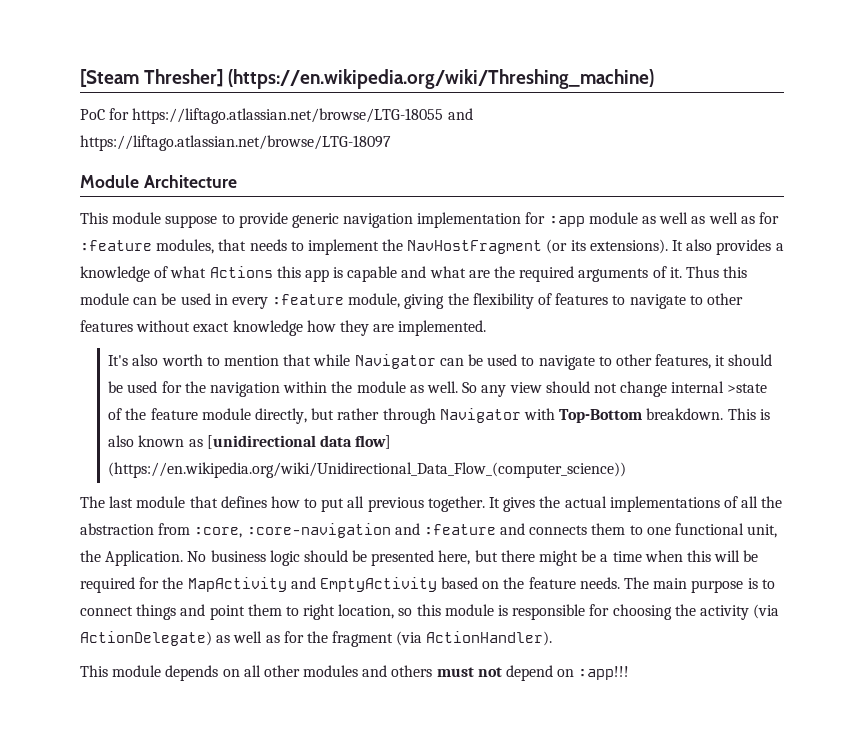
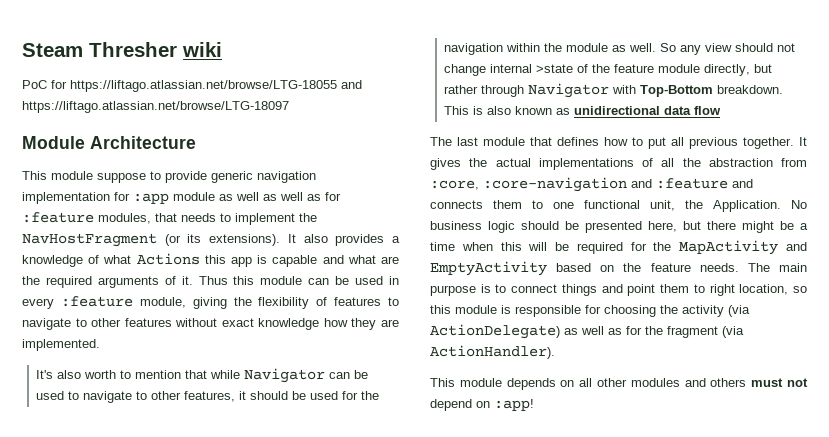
- [Steam Thresher] (https://en.wikipedia.org/wiki/Threshing_machine)
+ Steam Thresher wiki
- This is also known as [unidirectional data flow] (https://en.wikipedia.org/wiki/Unidirectional_Data_Flow_(computer_science))
+ This is also known as unidirectional data flow
- This module depends on all other modules and others must not depend on :app!!!
+ This module depends on all other modules and others must not depend on :app!

